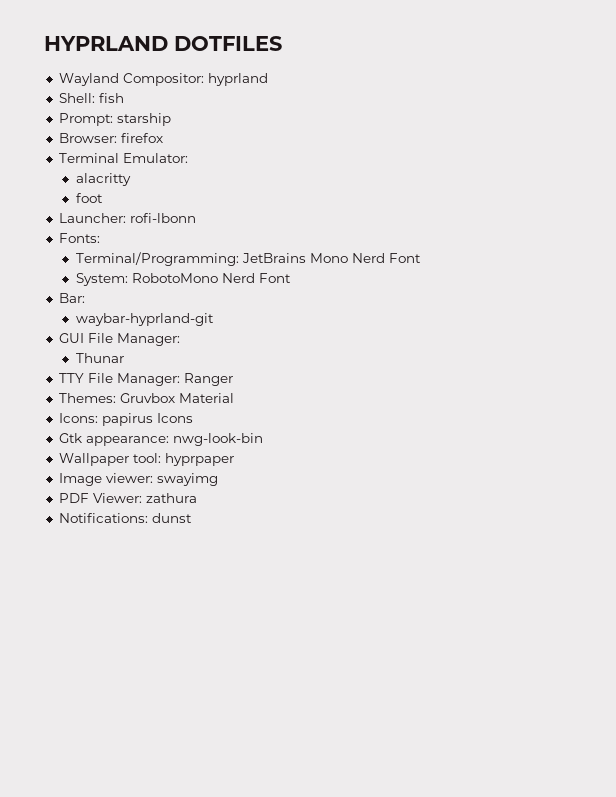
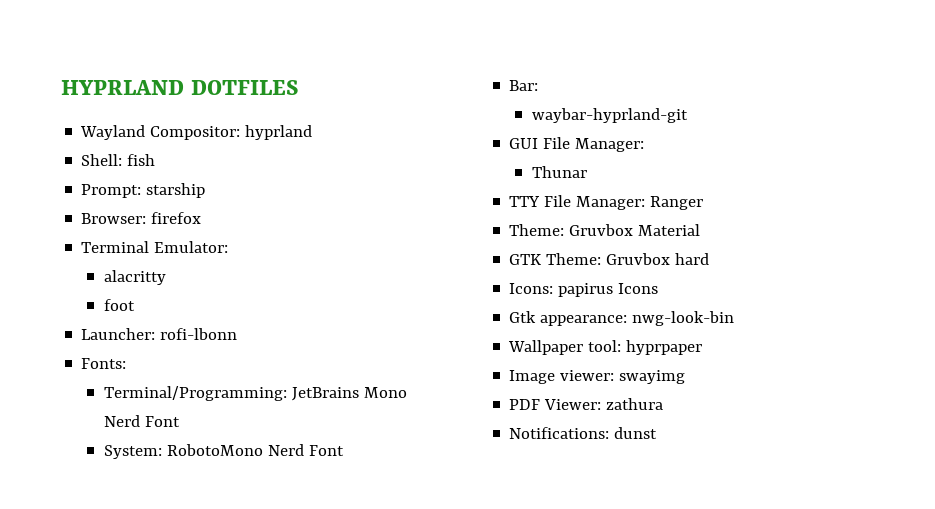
- Themes: Gruvbox Material
+ Theme: Gruvbox Material
+ GTK Theme: Gruvbox hard

